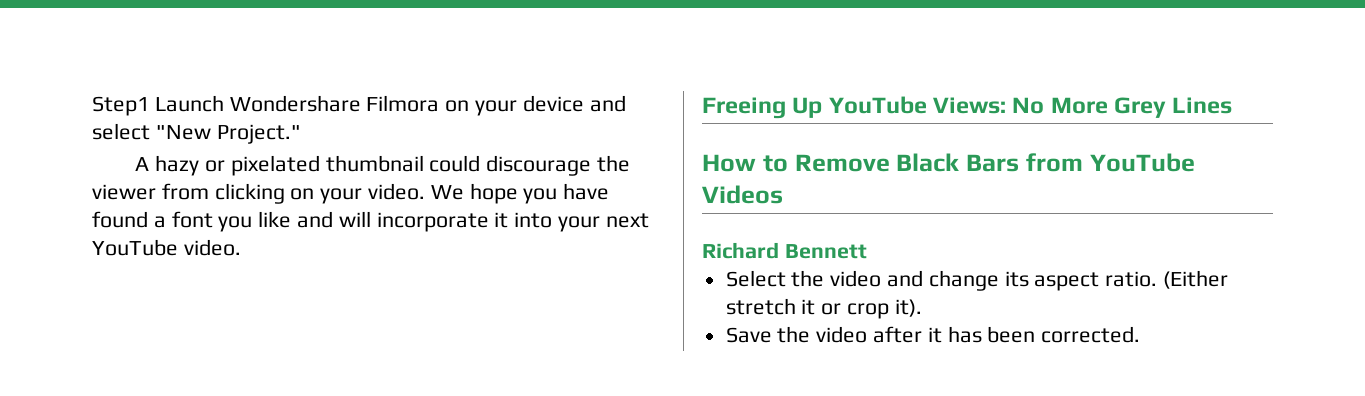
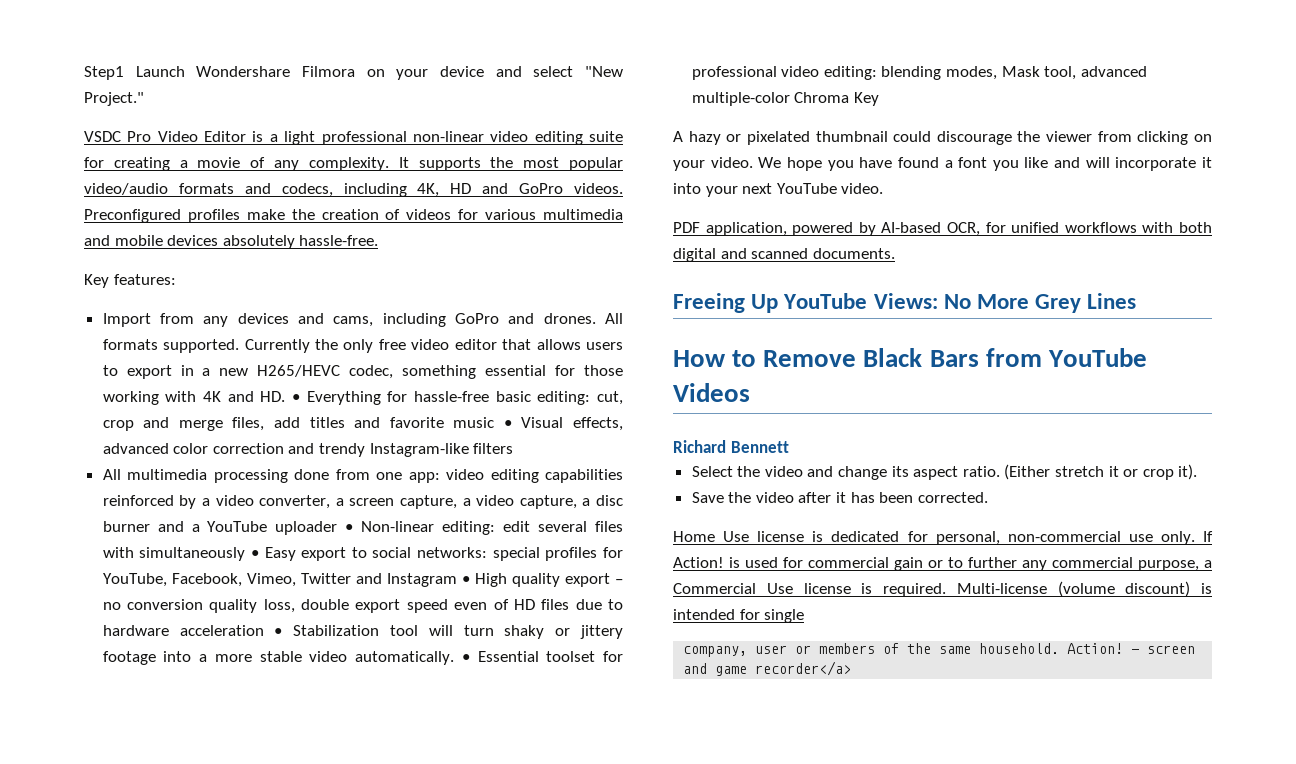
+ VSDC Pro Video Editor is a light professional non-linear video editing suite for creating a movie of any complexity. It supports the most popular video/audio formats and codecs, including 4K, HD and GoPro videos. Preconfigured profiles make the creation of videos for various multimedia and mobile devices absolutely hassle-free.
+ Key features:
+ Import from any devices and cams, including GoPro and drones. All formats supported. Сurrently the only free video editor that allows users to export in a new H265/HEVC codec, something essential for those working with 4K and HD. • Everything for hassle-free basic editing: cut, crop and merge files, add titles and favorite music • Visual effects, advanced color correction and trendy Instagram-like filters
+ All multimedia processing done from one app: video editing capabilities reinforced by a video converter, a screen capture, a video capture, a disc burner and a YouTube uploader • Non-linear editing: edit several files with simultaneously • Easy export to social networks: special profiles for YouTube, Facebook, Vimeo, Twitter and Instagram • High quality export – no conversion quality loss, double export speed even of HD files due to hardware acceleration • Stabilization tool will turn shaky or jittery footage into a more stable video automatically. • Essential toolset for professional video editing: blending modes, Mask tool, advanced multiple-color Chroma Key
+ PDF application, powered by AI-based OCR, for unified workflows with both digital and scanned documents.
+ Home Use license is dedicated for personal, non-commercial use only. If Action! is used for commercial gain or to further any commercial purpose, a Commercial Use license is required. Multi-license (volume discount) is intended for single
+ company, user or members of the same household. Action! - screen and game recorder</a>

